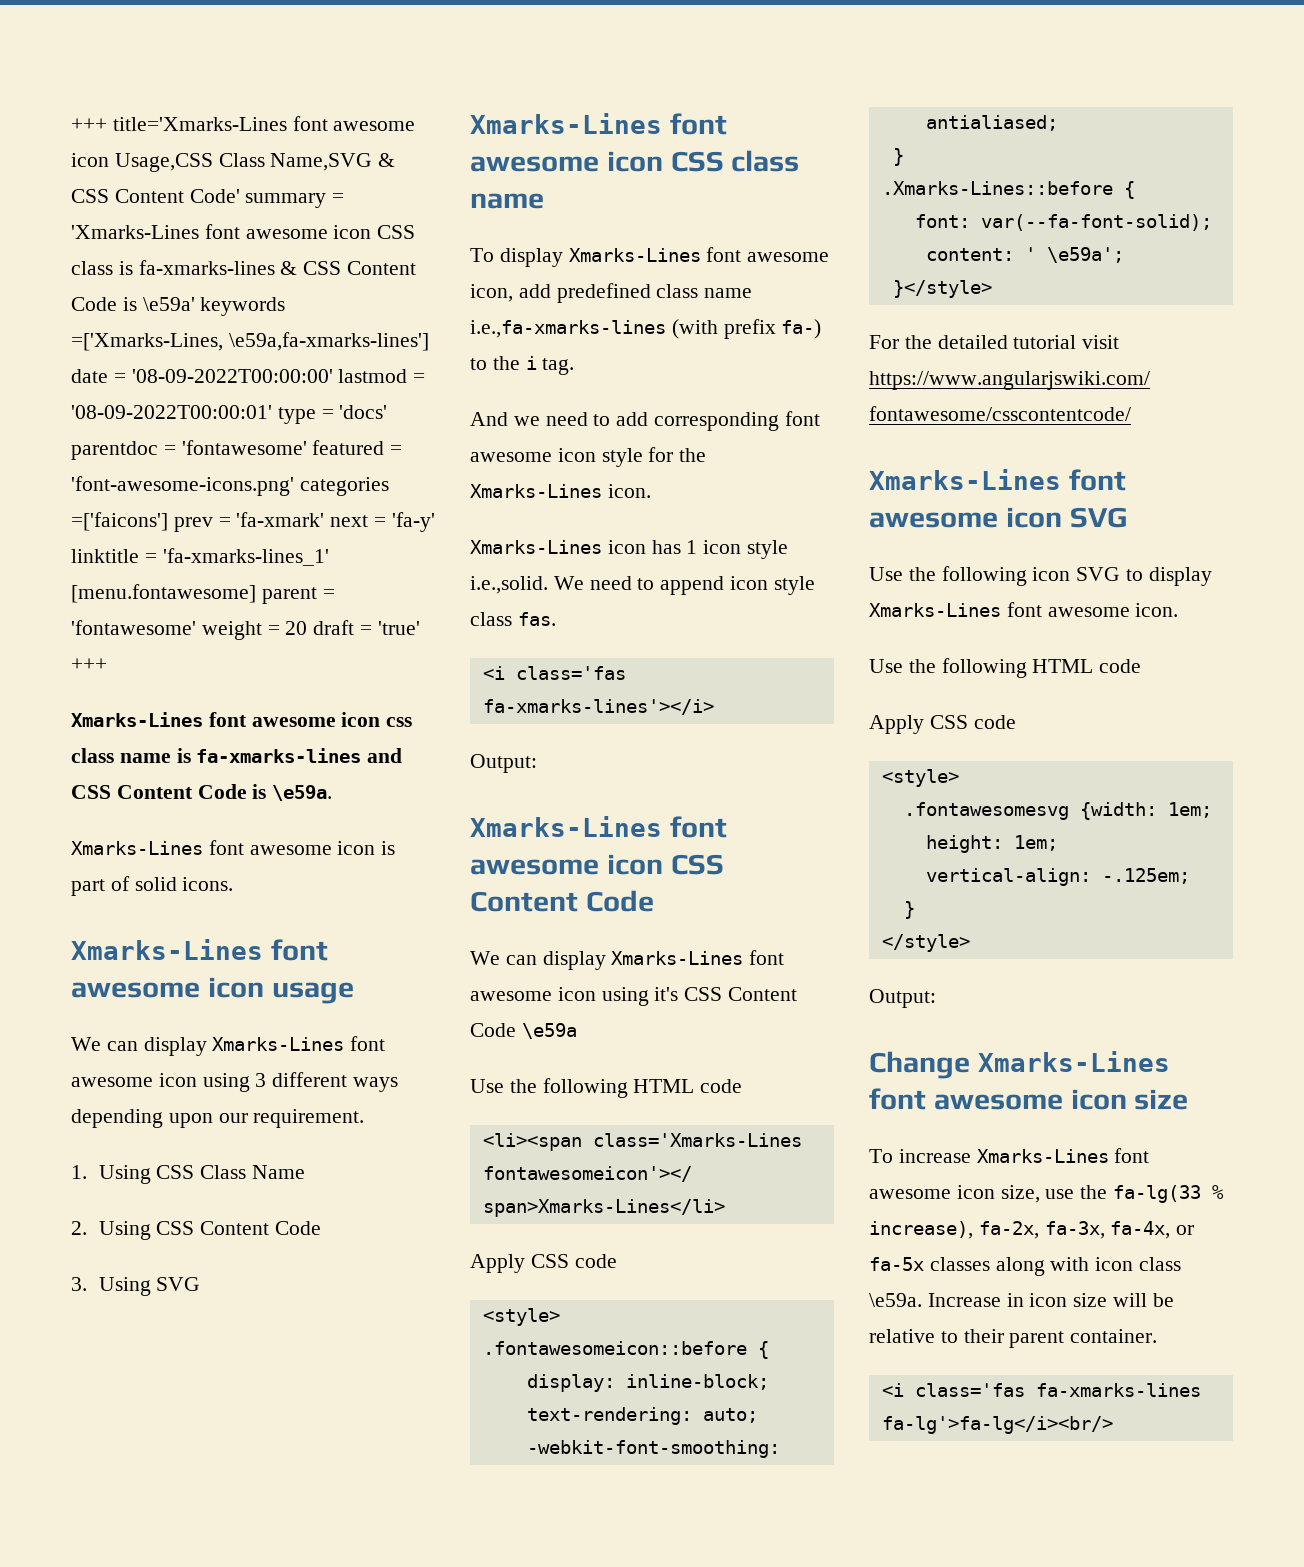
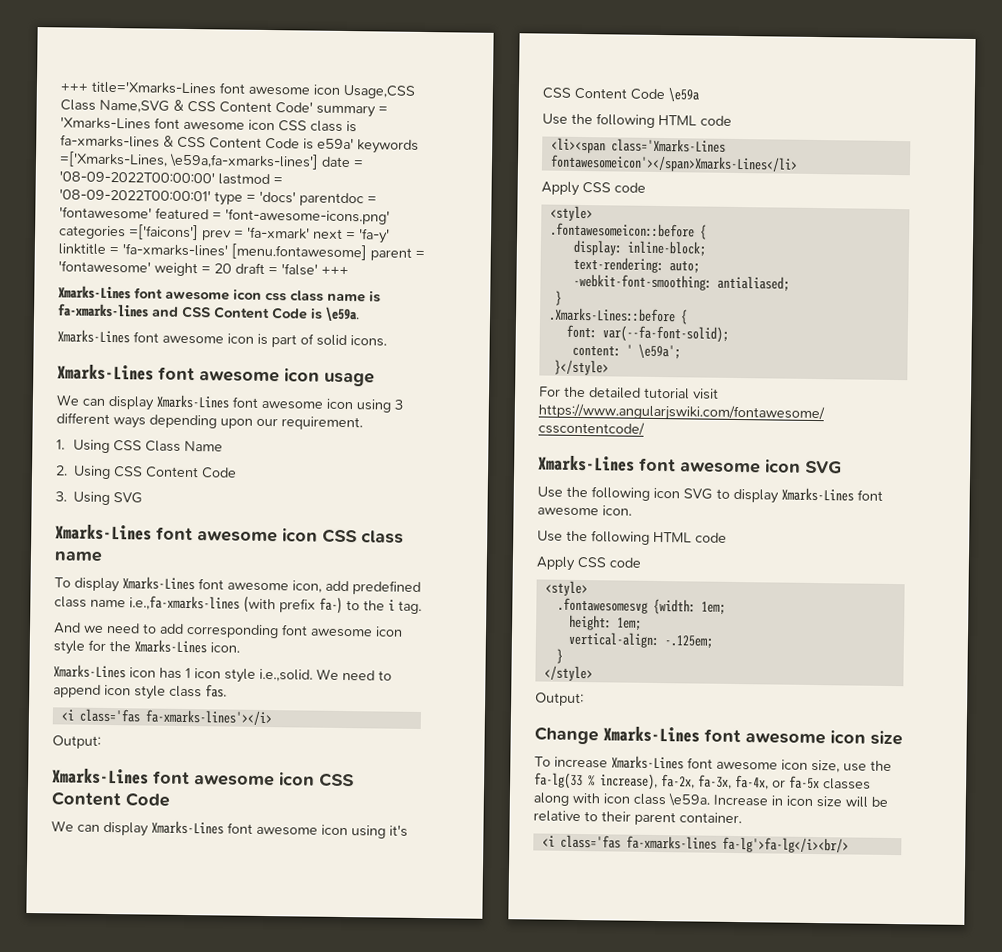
- +++ title='Xmarks-Lines font awesome icon Usage,CSS Class Name,SVG & CSS Content Code' summary = 'Xmarks-Lines font awesome icon CSS class is fa-xmarks-lines & CSS Content Code is \e59a' keywords =['Xmarks-Lines, \e59a,fa-xmarks-lines'] date = '08-09-2022T00:00:00' lastmod = '08-09-2022T00:00:01' type = 'docs' parentdoc = 'fontawesome' featured = 'font-awesome-icons.png' categories =['faicons'] prev = 'fa-xmark' next = 'fa-y' linktitle = 'fa-xmarks-lines_1' [menu.fontawesome] parent = 'fontawesome' weight = 20 draft = 'true' +++
+ +++ title='Xmarks-Lines font awesome icon Usage,CSS Class Name,SVG & CSS Content Code' summary = 'Xmarks-Lines font awesome icon CSS class is fa-xmarks-lines & CSS Content Code is e59a' keywords =['Xmarks-Lines, \e59a,fa-xmarks-lines'] date = '08-09-2022T00:00:00' lastmod = '08-09-2022T00:00:01' type = 'docs' parentdoc = 'fontawesome' featured = 'font-awesome-icons.png' categories =['faicons'] prev = 'fa-xmark' next = 'fa-y' linktitle = 'fa-xmarks-lines' [menu.fontawesome] parent = 'fontawesome' weight = 20 draft = 'false' +++

